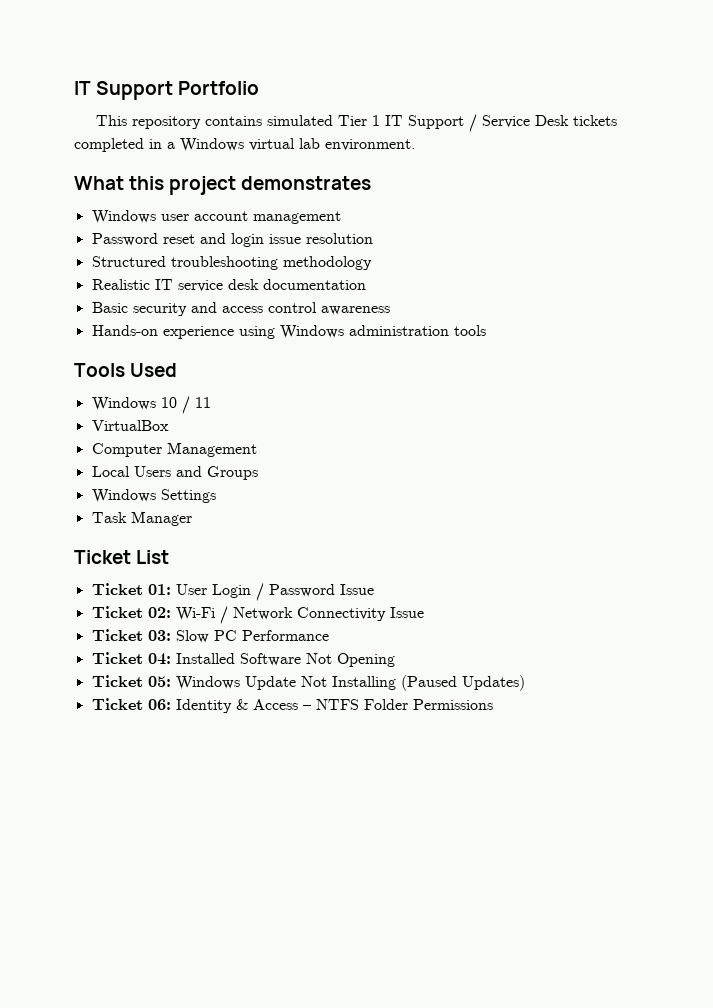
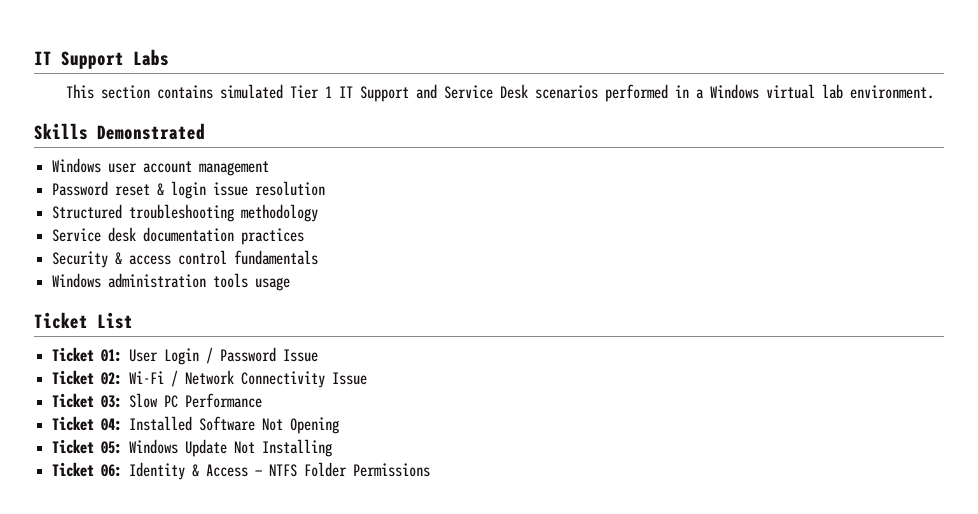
- IT Support Portfolio
+ IT Support Labs
- This repository contains simulated Tier 1 IT Support / Service Desk tickets completed in a Windows virtual lab environment.
+ This section contains simulated Tier 1 IT Support and Service Desk scenarios performed in a Windows virtual lab environment.
- What this project demonstrates
+ Skills Demonstrated
- Password reset and login issue resolution
+ Password reset & login issue resolution
- Realistic IT service desk documentation
- Basic security and access control awareness
- Hands-on experience using Windows administration tools
- Tools Used
- Windows 10 / 11
- VirtualBox
- Computer Management
- Local Users and Groups
- Windows Settings
- Task Manager
+ Service desk documentation practices
+ Security & access control fundamentals
+ Windows administration tools usage
- Ticket 05: Windows Update Not Installing (Paused Updates)
+ Ticket 05: Windows Update Not Installing
- Ticket 06: Identity & Access – NTFS Folder Permissions
+ Ticket 06: Identity & Access — NTFS Folder Permissions

